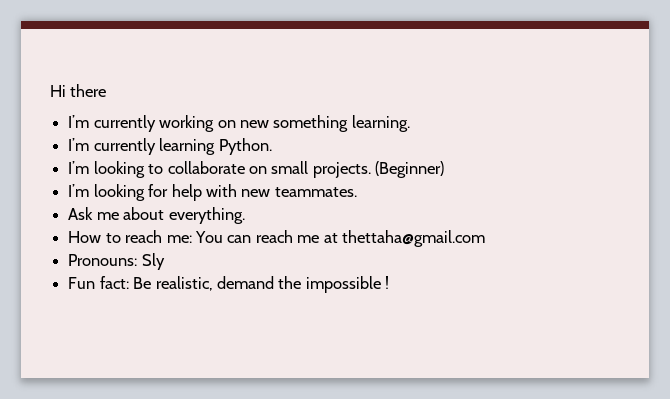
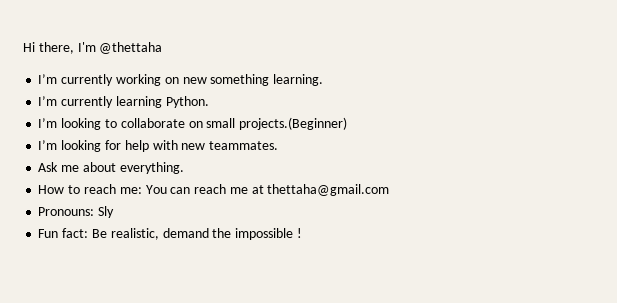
- Hi there
+ Hi there, I'm @thettaha
- I’m looking to collaborate on small projects. (Beginner)
+ I’m looking to collaborate on small projects.(Beginner)

